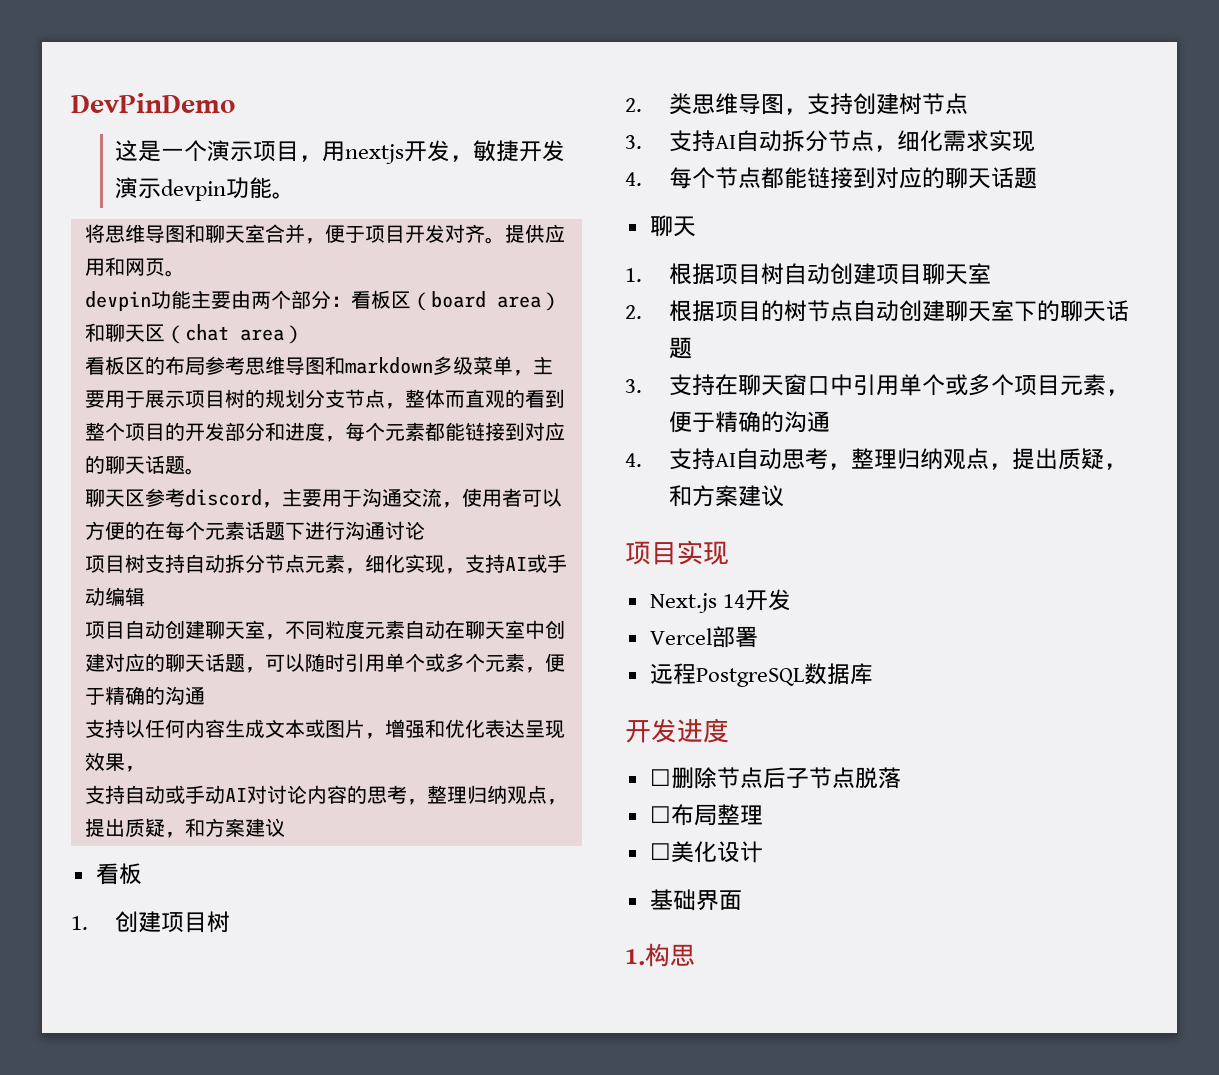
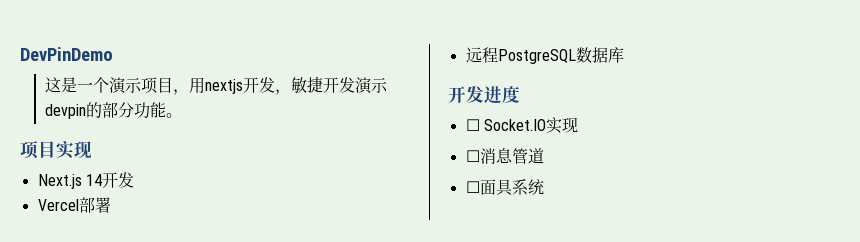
- 这是一个演示项目，用nextjs开发，敏捷开发演示devpin功能。
+ 这是一个演示项目，用nextjs开发，敏捷开发演示devpin的部分功能。
- 将思维导图和聊天室合并，便于项目开发对齐。提供应用和网页。
- devpin功能主要由两个部分：看板区（board area）和聊天区（chat area）
- 看板区的布局参考思维导图和markdown多级菜单，主要用于展示项目树的规划分支节点，整体而直观的看到整个项目的开发部分和进度，每个元素都能链接到对应的聊天话题。
- 聊天区参考discord，主要用于沟通交流，使用者可以方便的在每个元素话题下进行沟通讨论
- 项目树支持自动拆分节点元素，细化实现，支持AI或手动编辑
- 项目自动创建聊天室，不同粒度元素自动在聊天室中创建对应的聊天话题，可以随时引用单个或多个元素，便于精确的沟通
- 支持以任何内容生成文本或图片，增强和优化表达呈现效果，
- 支持自动或手动AI对讨论内容的思考，整理归纳观点，提出质疑，和方案建议
- 看板
- 1.创建项目树
- 2.类思维导图，支持创建树节点
- 3.支持AI自动拆分节点，细化需求实现
- 4.每个节点都能链接到对应的聊天话题
- 聊天
- 1.根据项目树自动创建项目聊天室
- 2.根据项目的树节点自动创建聊天室下的聊天话题
- 3.支持在聊天窗口中引用单个或多个项目元素，便于精确的沟通
- 4.支持AI自动思考，整理归纳观点，提出质疑，和方案建议
- ☐删除节点后子节点脱落
- ☐布局整理
- ☐美化设计
- 基础界面
- 1.构思
+ ☐ Socket.IO实现
+ ☐消息管道
+ ☐面具系统

